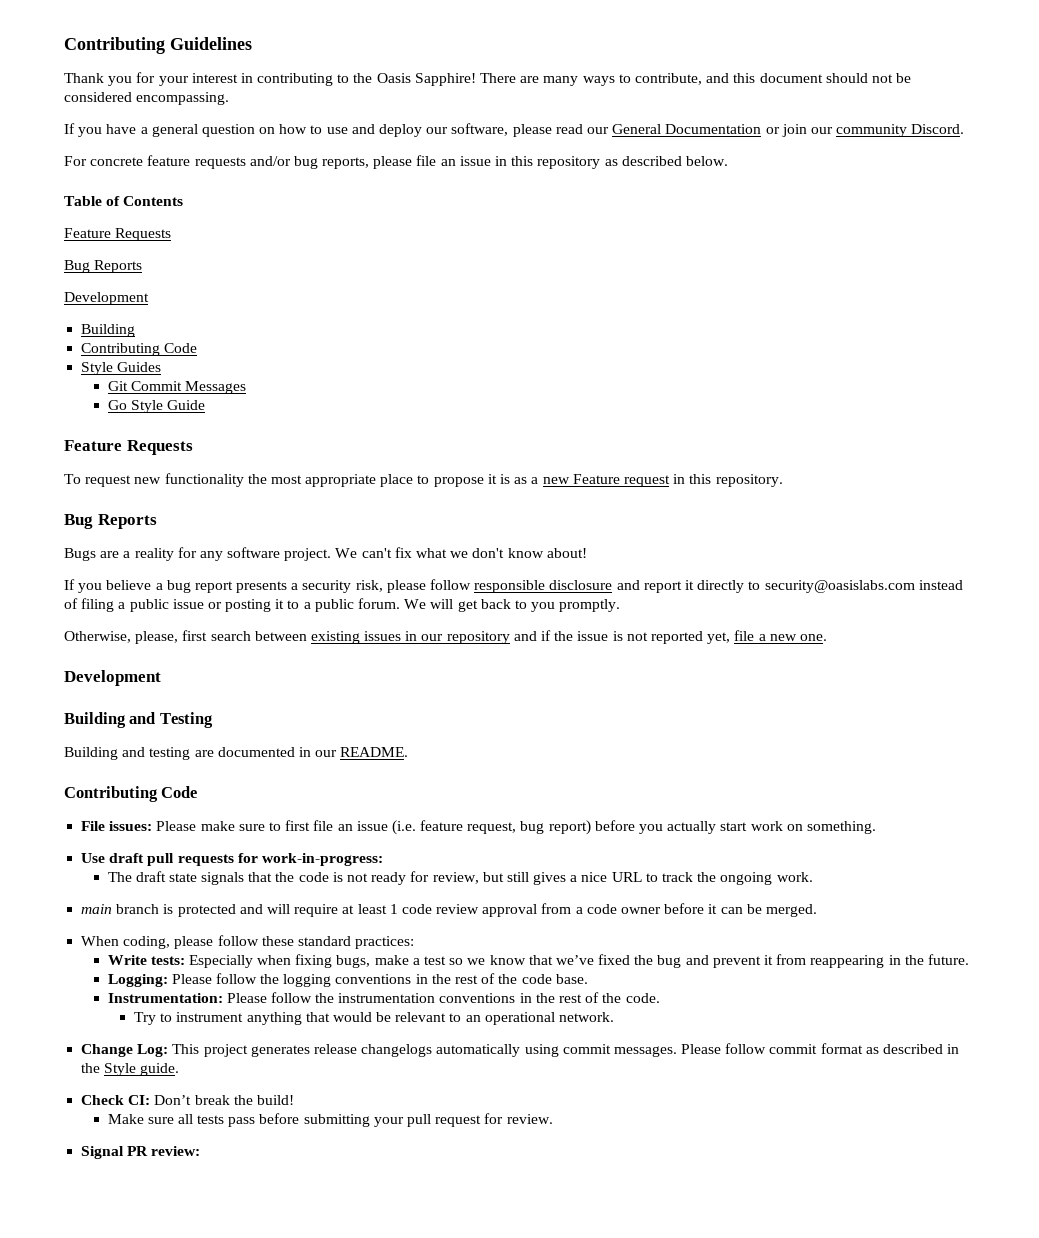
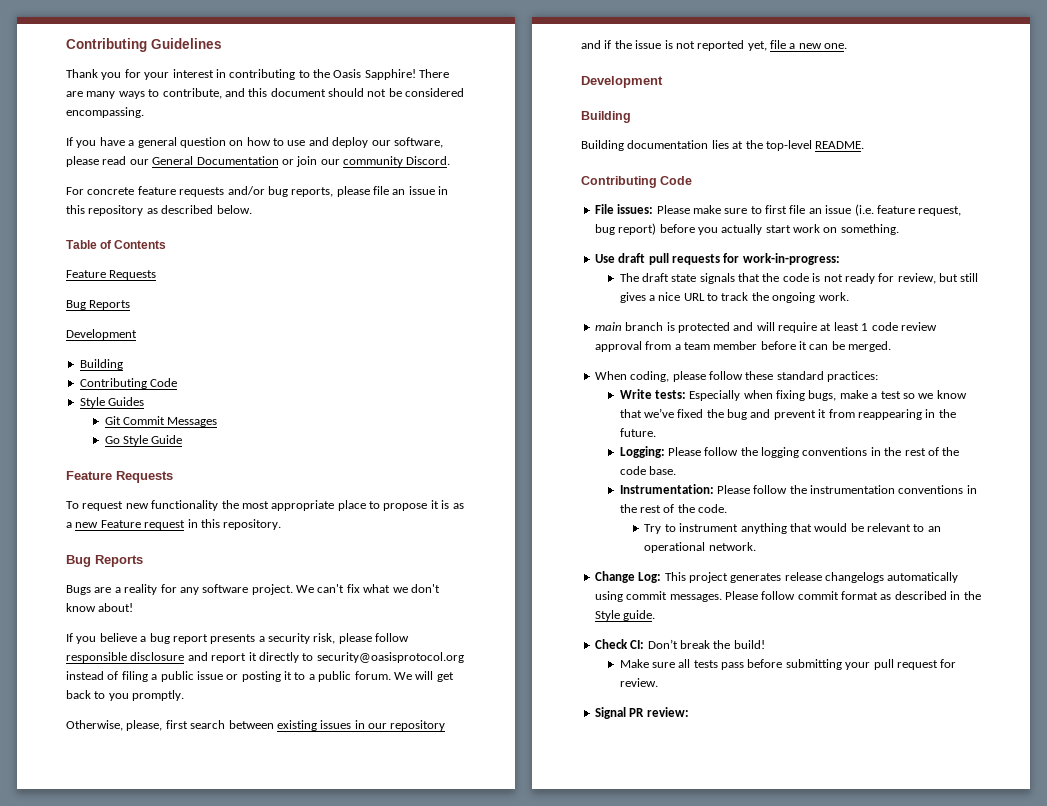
- If you believe a bug report presents a security risk, please follow responsible disclosure and report it directly to security@oasislabs.com instead of filing a public issue or posting it to a public forum.
+ If you believe a bug report presents a security risk, please follow responsible disclosure and report it directly to security@oasisprotocol.org instead of filing a public issue or posting it to a public forum.
  Otherwise, please, first search between existing issues in our repository and if the issue is not reported yet, file a new one.
  Development
- Building and Testing
- Building and testing are documented in our README.
+ Building
+ Building documentation lies at the top-level README.
- main branch is protected and will require at least 1 code review approval from a code owner before it can be merged.
+ main branch is protected and will require at least 1 code review approval from a team member before it can be merged.

